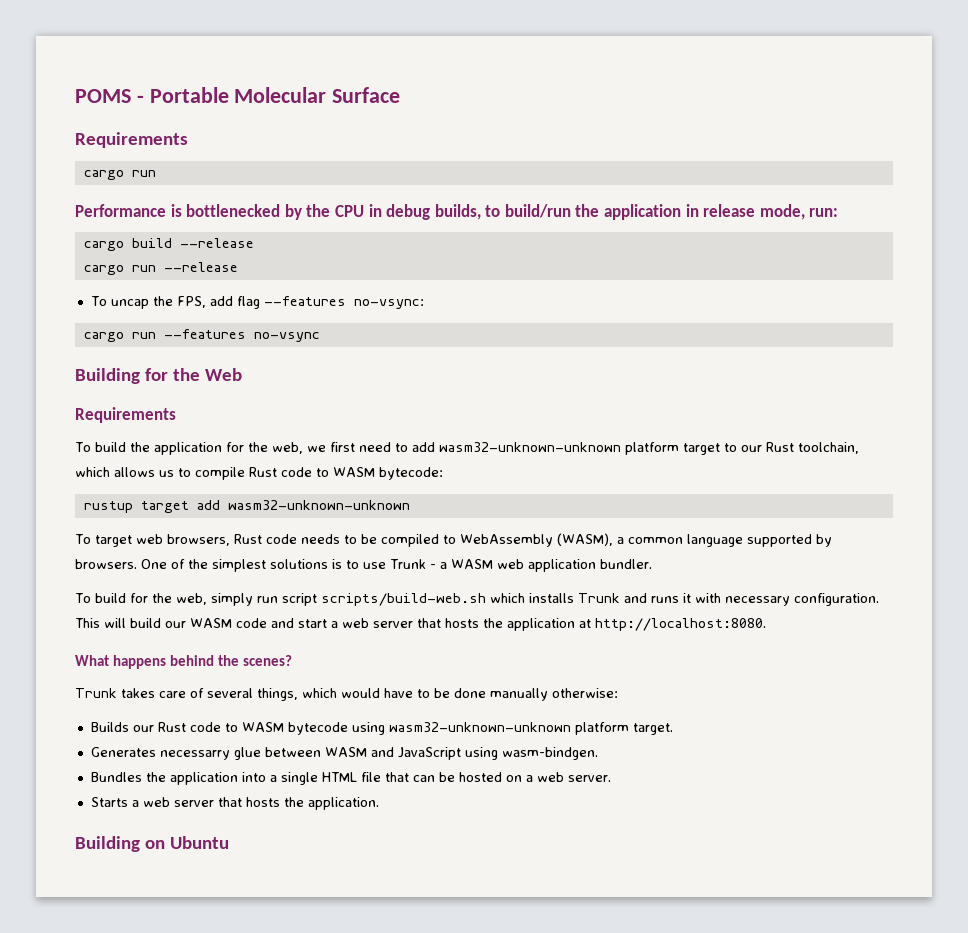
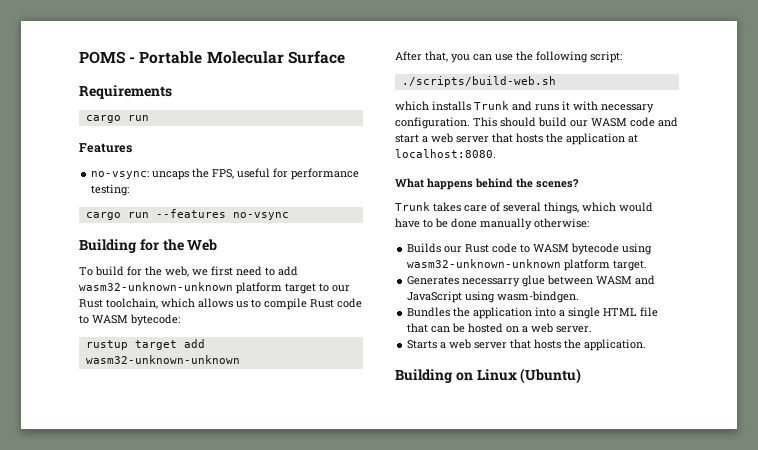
- Performance is bottlenecked by the CPU in debug builds, to build/run the application in release mode, run:
- cargo build --release
- cargo run --release
- To uncap the FPS, add flag --features no-vsync:
+ Features
+ no-vsync: uncaps the FPS, useful for performance testing:
  Building for the Web
- Requirements
- To build the application for the web, we first need to add wasm32-unknown-unknown platform target to our Rust toolchain, which allows us to compile Rust code to WASM bytecode:
+ To build for the web, we first need to add wasm32-unknown-unknown platform target to our Rust toolchain, which allows us to compile Rust code to WASM bytecode:
- To target web browsers, Rust code needs to be compiled to WebAssembly (WASM), a common language supported by browsers. One of the simplest solutions is to use Trunk - a WASM web application bundler.
- To build for the web, simply run script scripts/build-web.sh which installs Trunk and runs it with necessary configuration.
+ After that, you can use the following script:
+ ./scripts/build-web.sh
+ which installs Trunk and runs it with necessary configuration.
- This will build our WASM code and start a web server that hosts the application at http://localhost:8080.
+ This should build our WASM code and start a web server that hosts the application at localhost:8080.
- Building on Ubuntu
+ Building on Linux (Ubuntu)

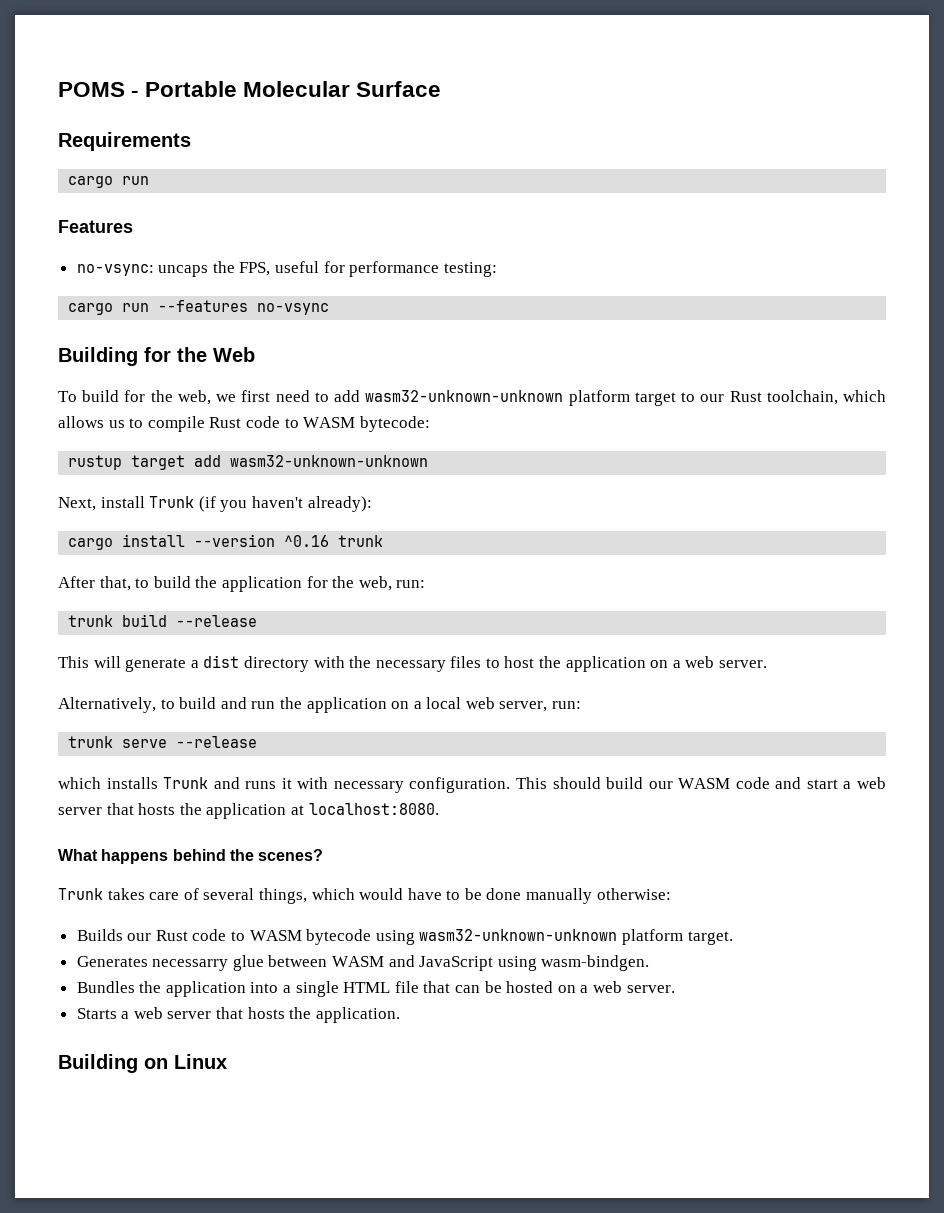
- After that, you can use the following script:
- ./scripts/build-web.sh
+ Next, install Trunk (if you haven't already):
+ cargo install --version ^0.16 trunk
+ After that, to build the application for the web, run:
+ trunk build --release
+ This will generate a dist directory with the necessary files to host the application on a web server.
+ Alternatively, to build and run the application on a local web server, run:
+ trunk serve --release
- Building on Linux (Ubuntu)
+ Building on Linux

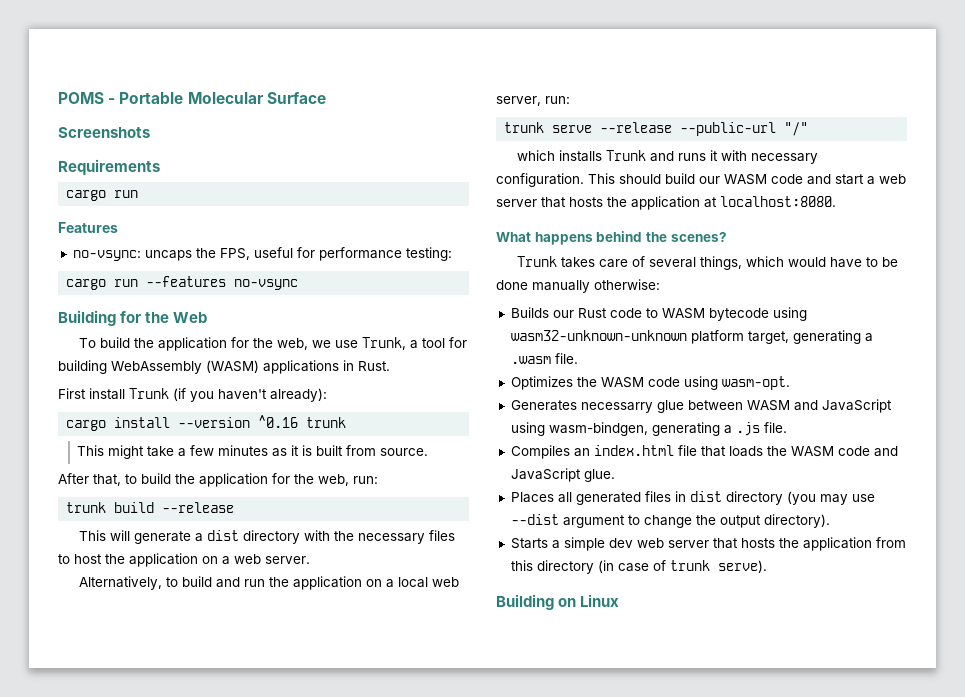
+ Screenshots
- To build for the web, we first need to add wasm32-unknown-unknown platform target to our Rust toolchain, which allows us to compile Rust code to WASM bytecode:
- rustup target add wasm32-unknown-unknown
- Next, install Trunk (if you haven't already):
+ To build the application for the web, we use Trunk, a tool for building WebAssembly (WASM) applications in Rust.
+ First install Trunk (if you haven't already):
+ This might take a few minutes as it is built from source.
- trunk serve --release
+ trunk serve --release --public-url "/"
- Builds our Rust code to WASM bytecode using wasm32-unknown-unknown platform target.
+ Builds our Rust code to WASM bytecode using wasm32-unknown-unknown platform target, generating a .wasm file.
+ Optimizes the WASM code using wasm-opt.
- Generates necessarry glue between WASM and JavaScript using wasm-bindgen.
- Bundles the application into a single HTML file that can be hosted on a web server.
+ Generates necessarry glue between WASM and JavaScript using wasm-bindgen, generating a .js file.
+ Compiles an index.html file that loads the WASM code and JavaScript glue.
+ Places all generated files in dist directory (you may use --dist argument to change the output directory).
- Starts a web server that hosts the application.
+ Starts a simple dev web server that hosts the application from this directory (in case of trunk serve).

